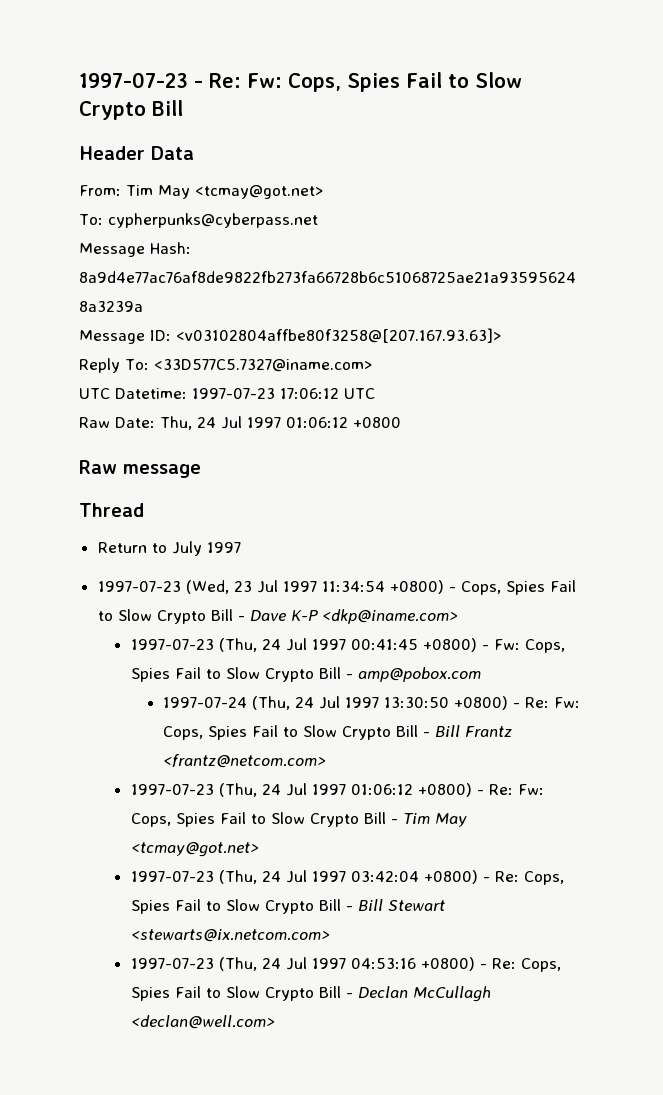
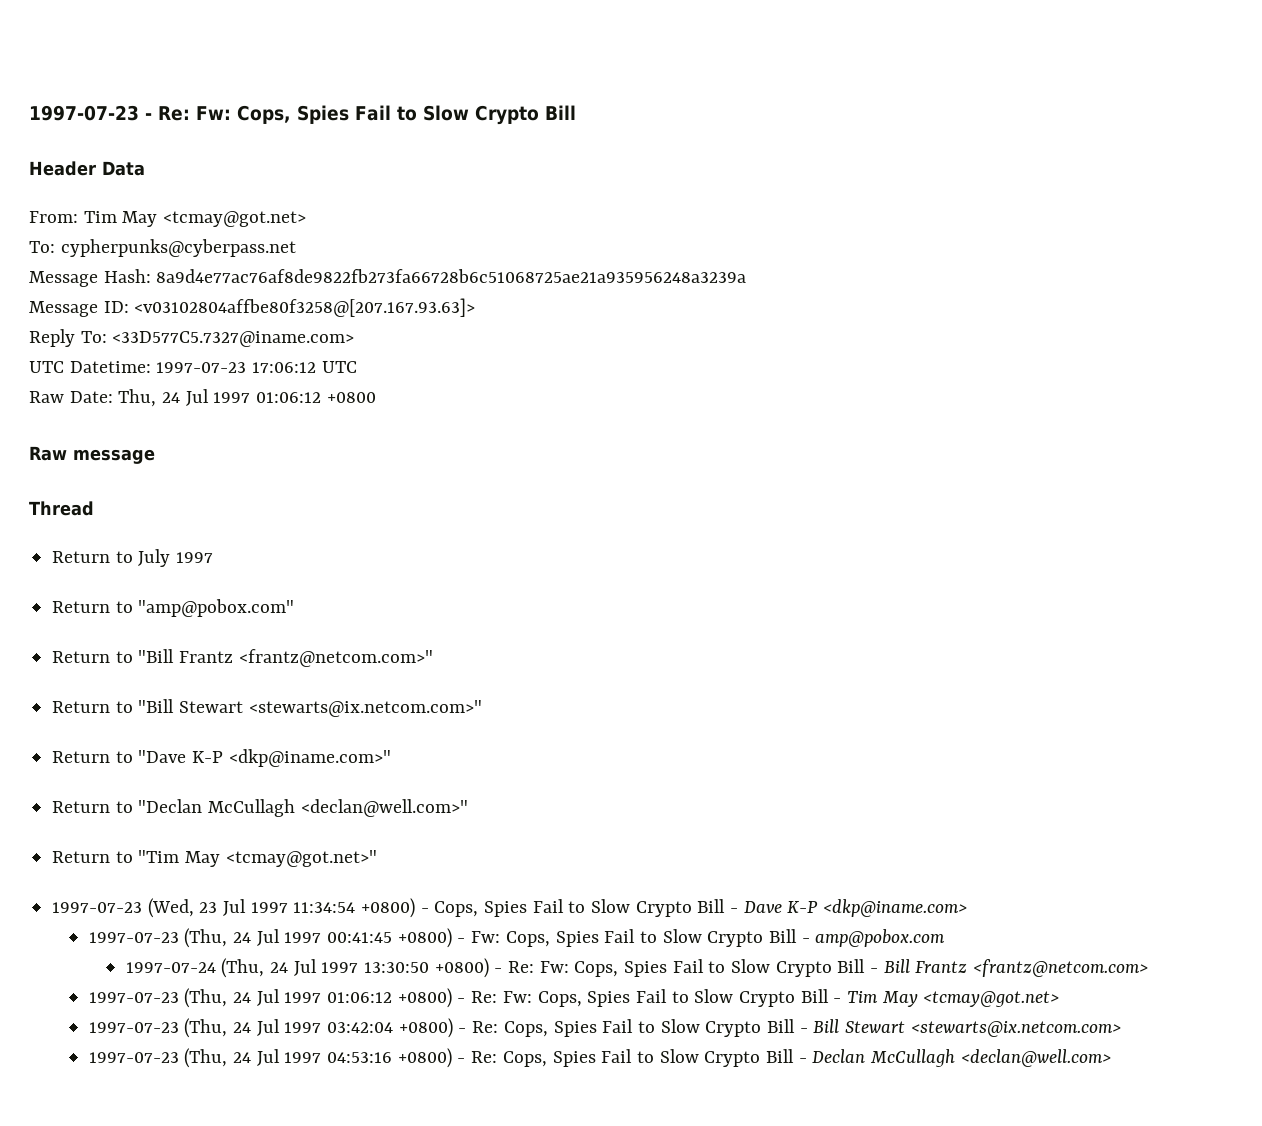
+ Return to "amp@pobox.com"
+ Return to "Bill Frantz <frantz@netcom.com>"
+ Return to "Bill Stewart <stewarts@ix.netcom.com>"
+ Return to "Dave K-P <dkp@iname.com>"
+ Return to "Declan McCullagh <declan@well.com>"
+ Return to "Tim May <tcmay@got.net>"

